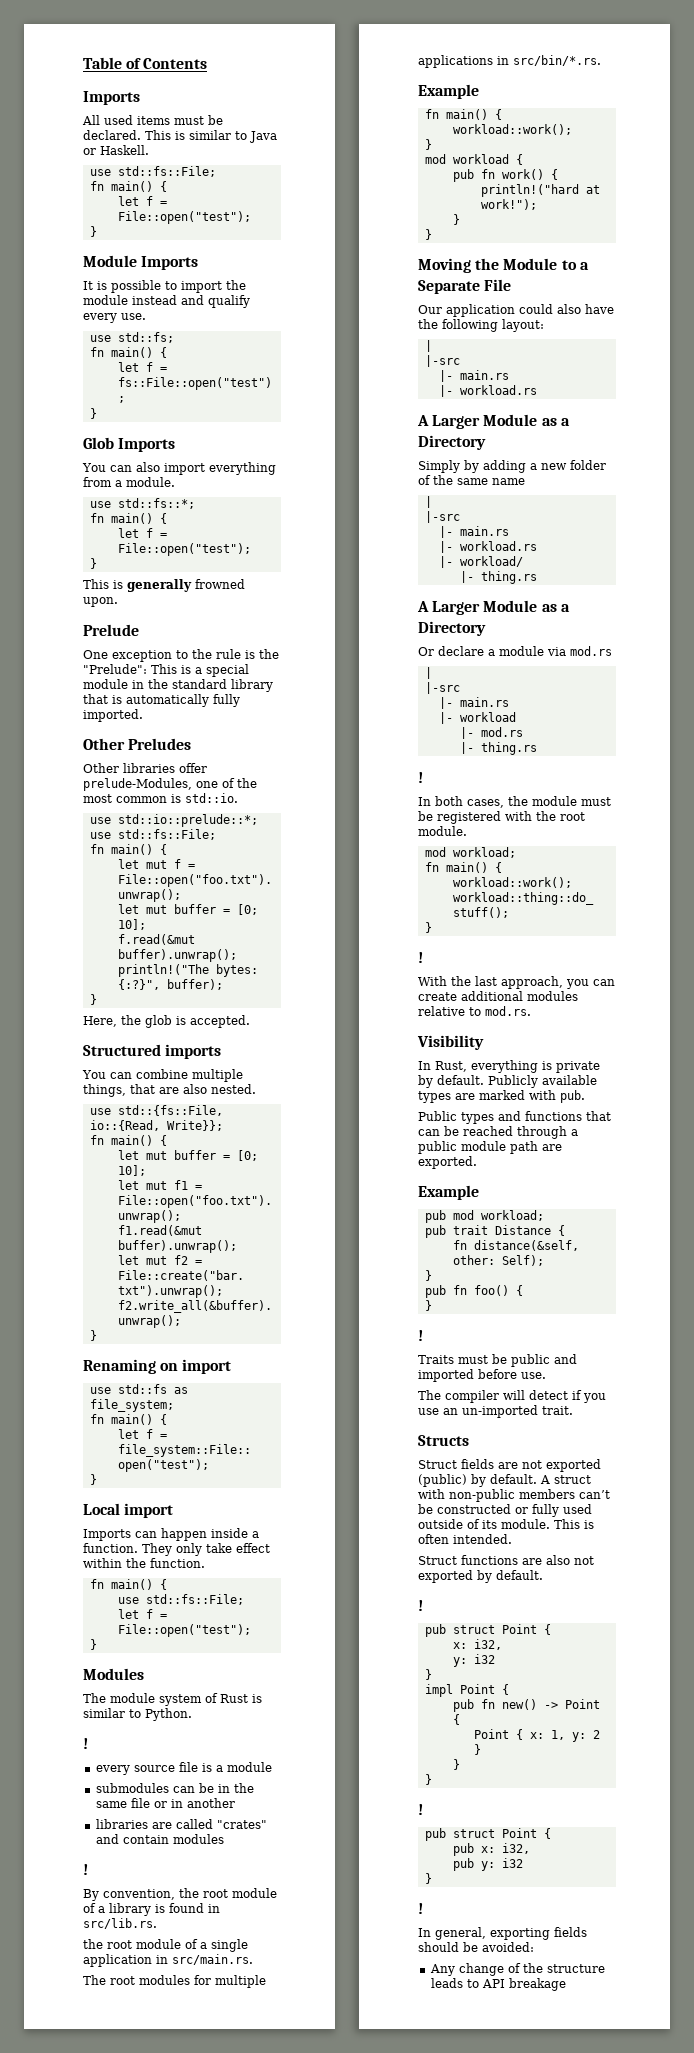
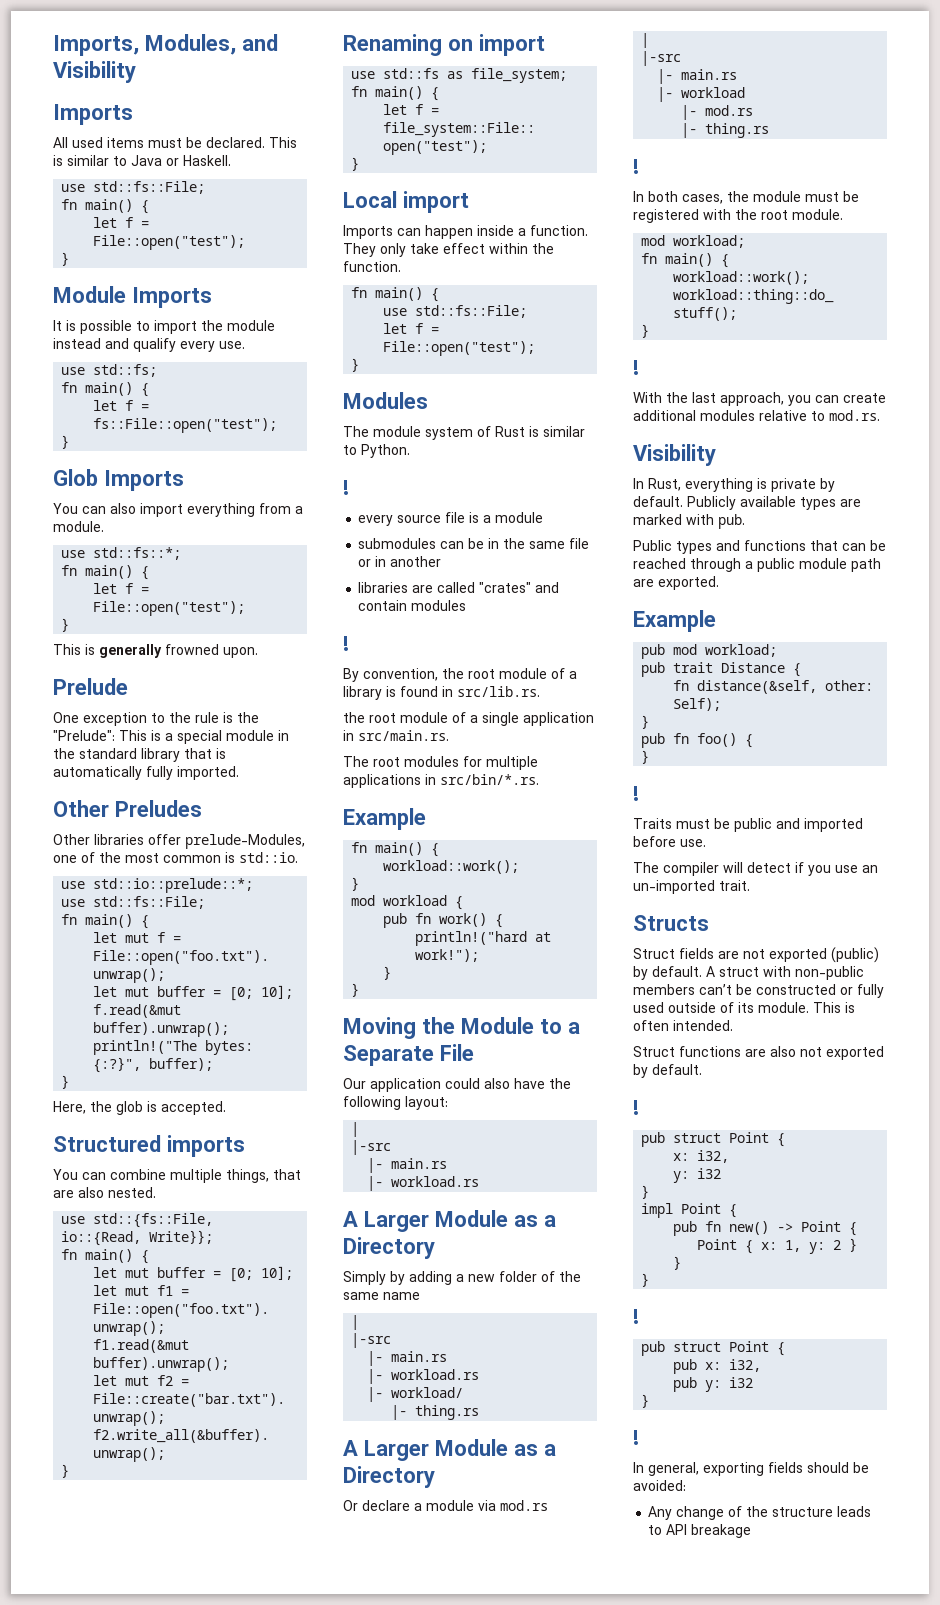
- Table of Contents
+ Imports, Modules, and Visibility

